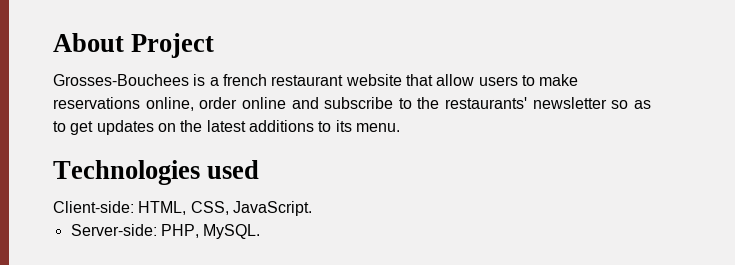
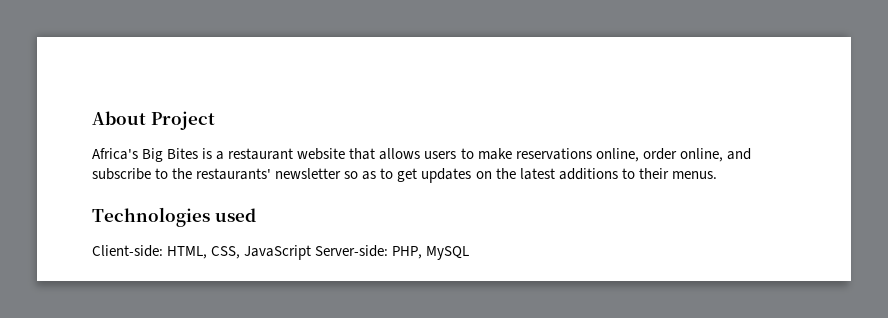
- Grosses-Bouchees is a french restaurant website that allow users to make reservations online, order online and subscribe to the restaurants' newsletter so as to get updates on the latest additions to its menu.
+ Africa's Big Bites is a restaurant website that allows users to make reservations online, order online, and subscribe to the restaurants' newsletter so as to get updates on the latest additions to their menus.
- Client-side: HTML, CSS, JavaScript.
- Server-side: PHP, MySQL.
+ Client-side: HTML, CSS, JavaScript Server-side: PHP, MySQL

